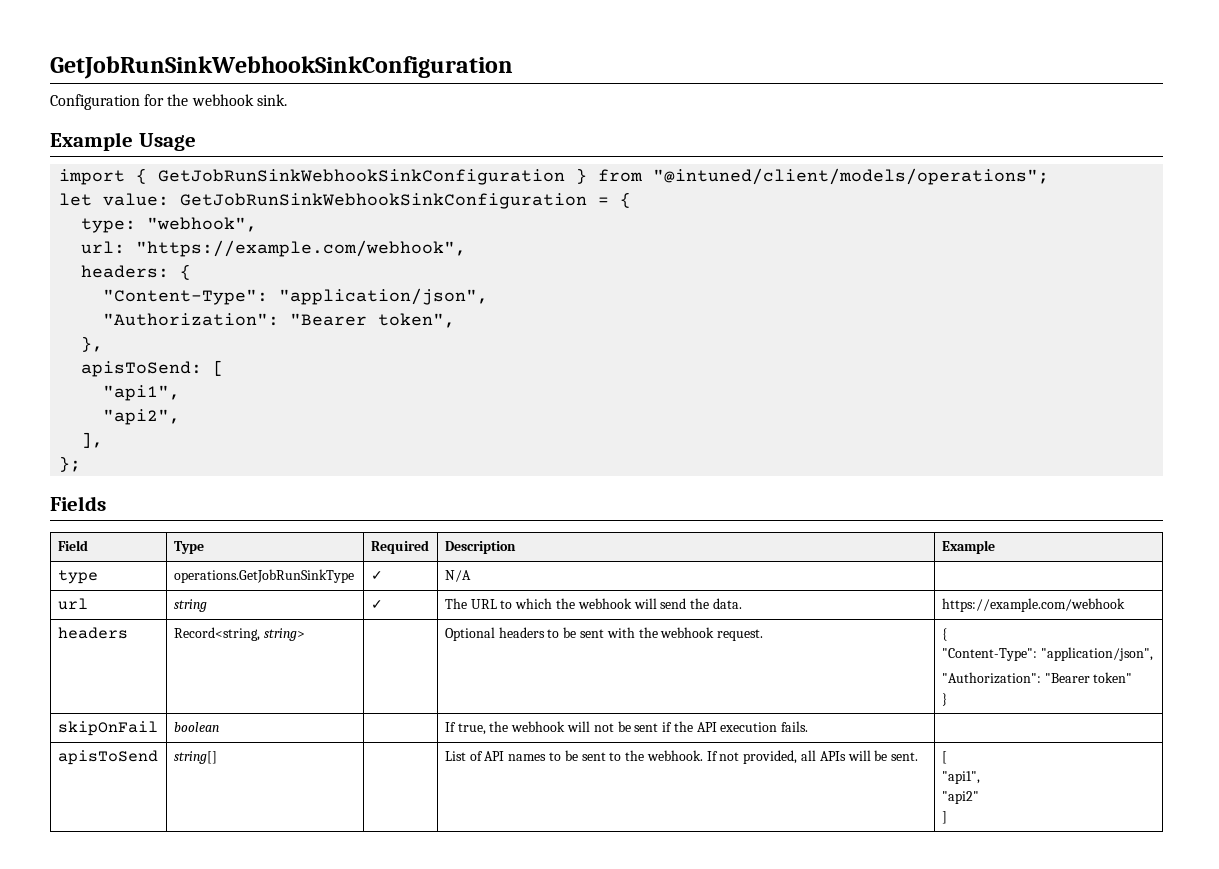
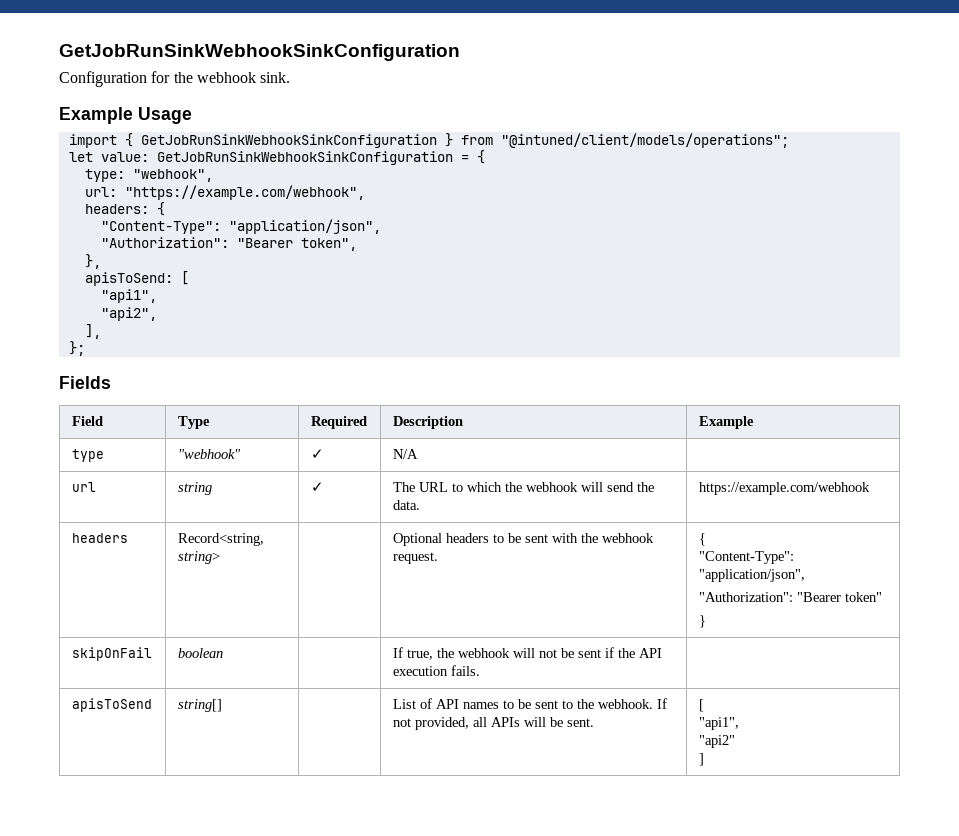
- type | operations.GetJobRunSinkType | ✓ | N/A |
+ type | "webhook" | ✓ | N/A |

